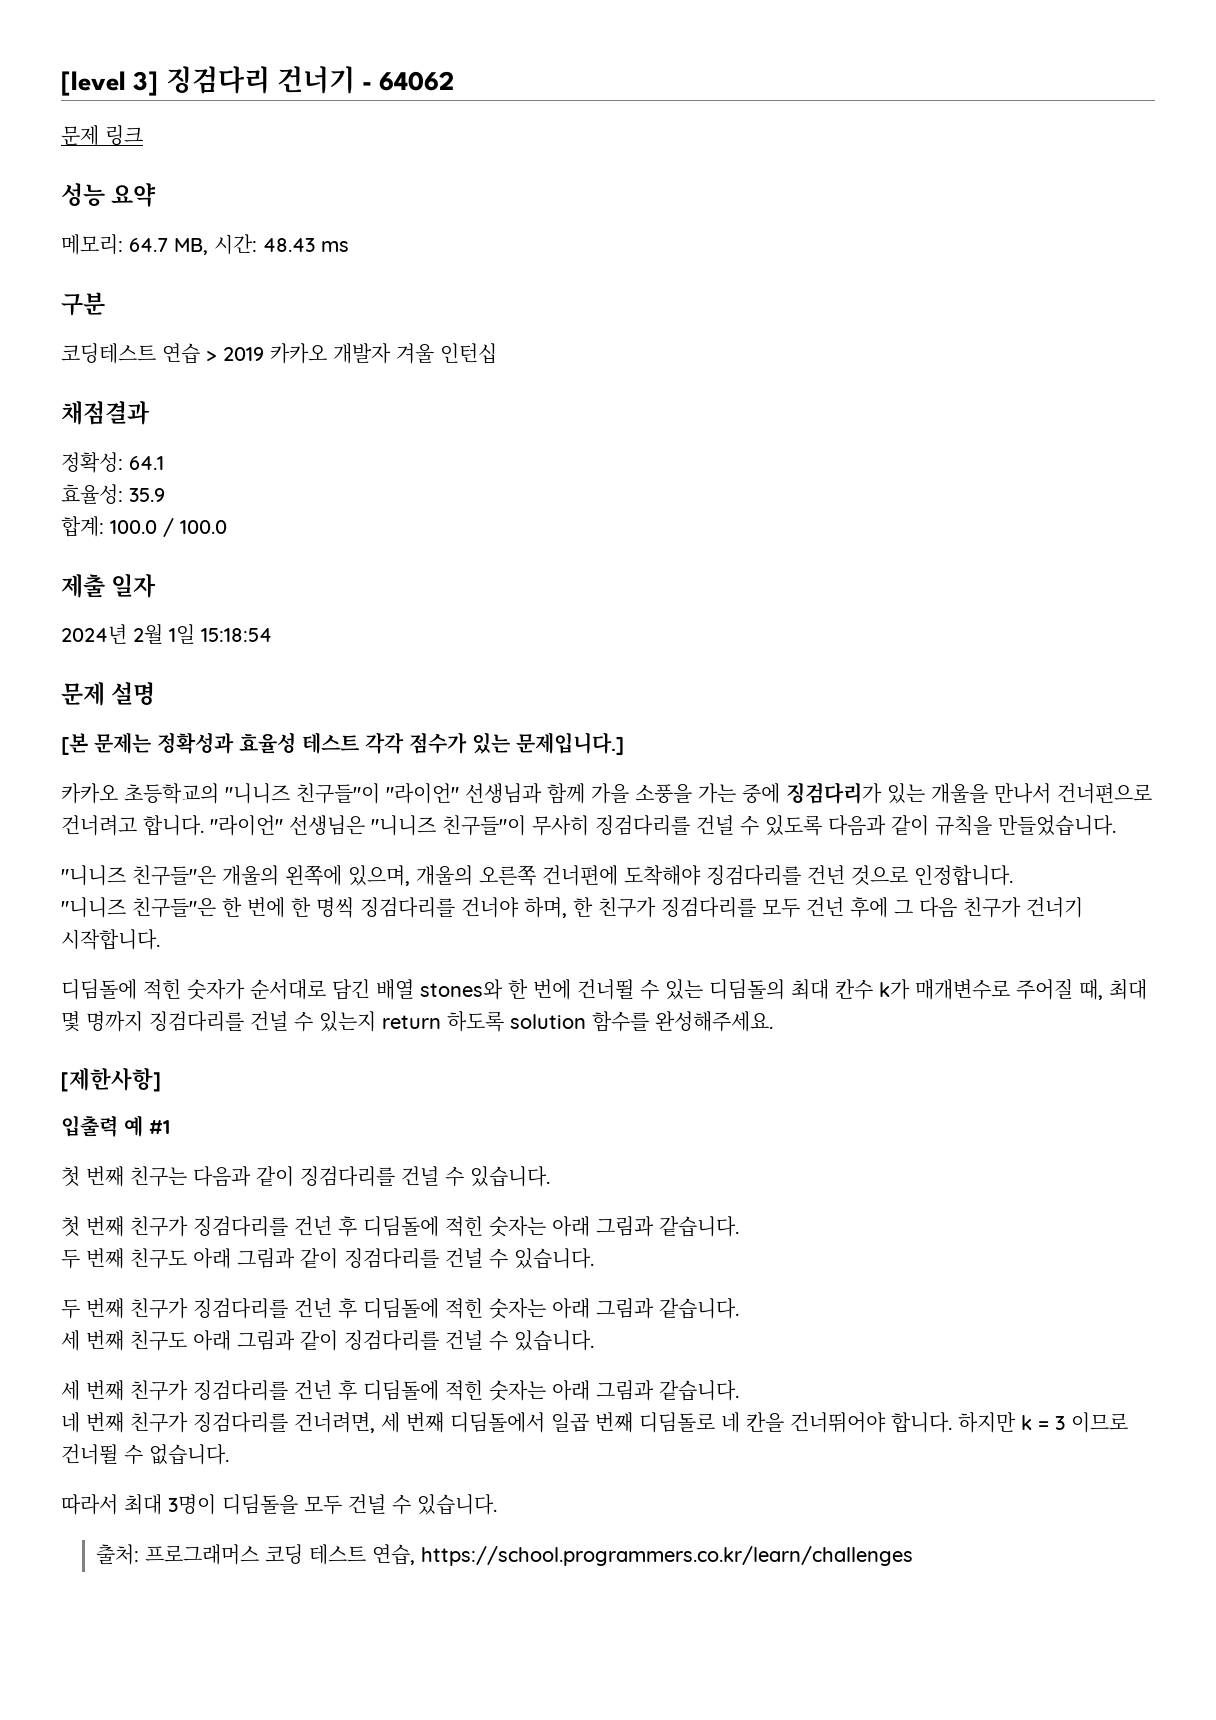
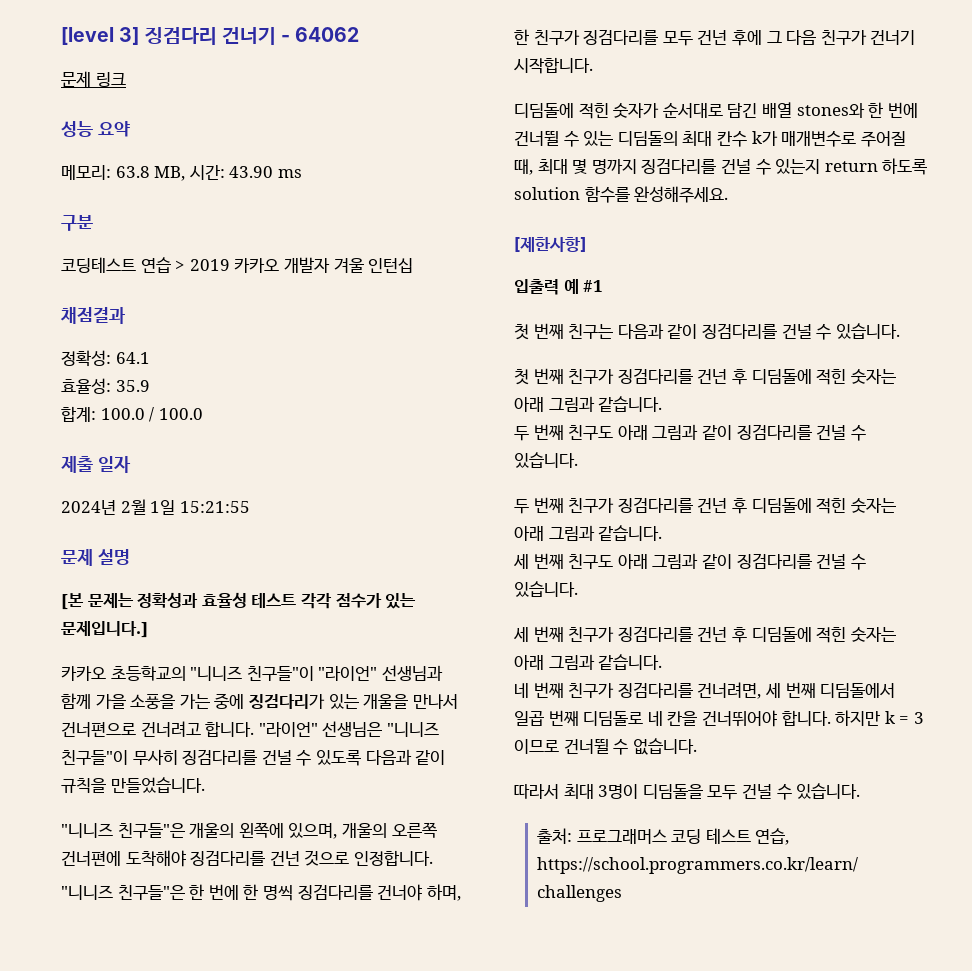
- 메모리: 64.7 MB, 시간: 48.43 ms
+ 메모리: 63.8 MB, 시간: 43.90 ms
- 2024년 2월 1일 15:18:54
+ 2024년 2월 1일 15:21:55

